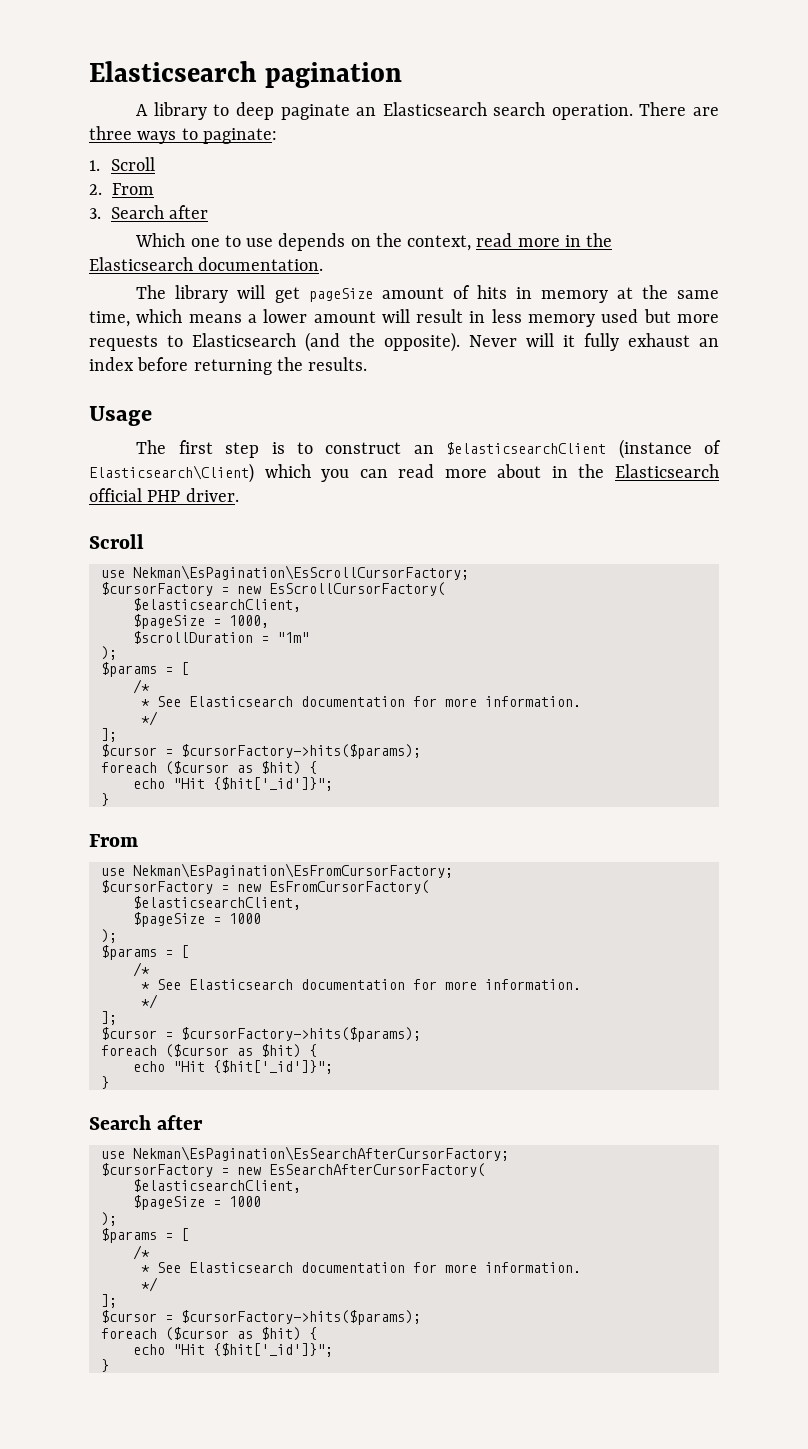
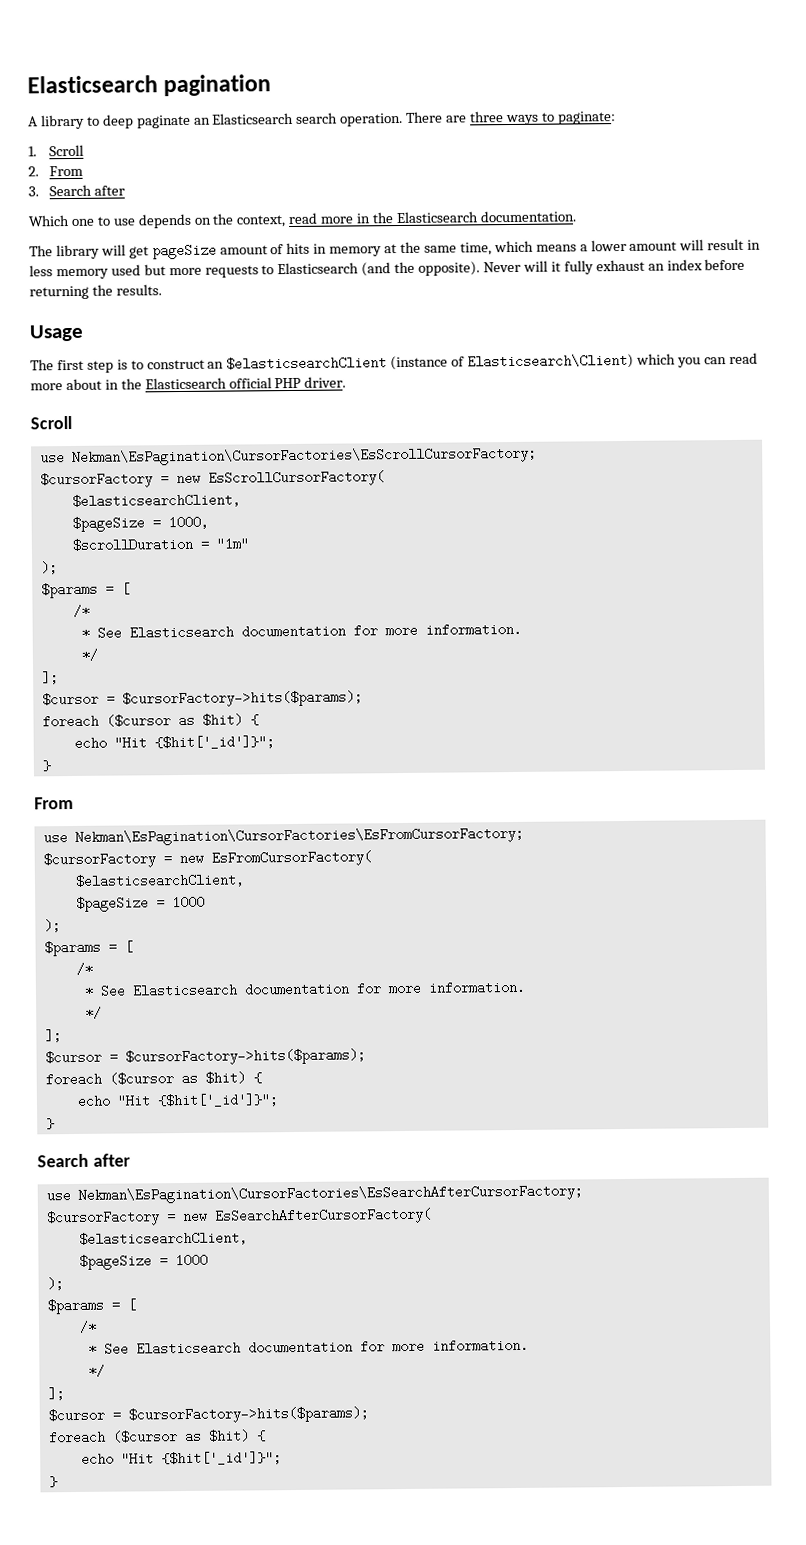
- use Nekman\EsPagination\EsScrollCursorFactory;
+ use Nekman\EsPagination\CursorFactories\EsScrollCursorFactory;
- use Nekman\EsPagination\EsFromCursorFactory;
+ use Nekman\EsPagination\CursorFactories\EsFromCursorFactory;
- use Nekman\EsPagination\EsSearchAfterCursorFactory;
+ use Nekman\EsPagination\CursorFactories\EsSearchAfterCursorFactory;

